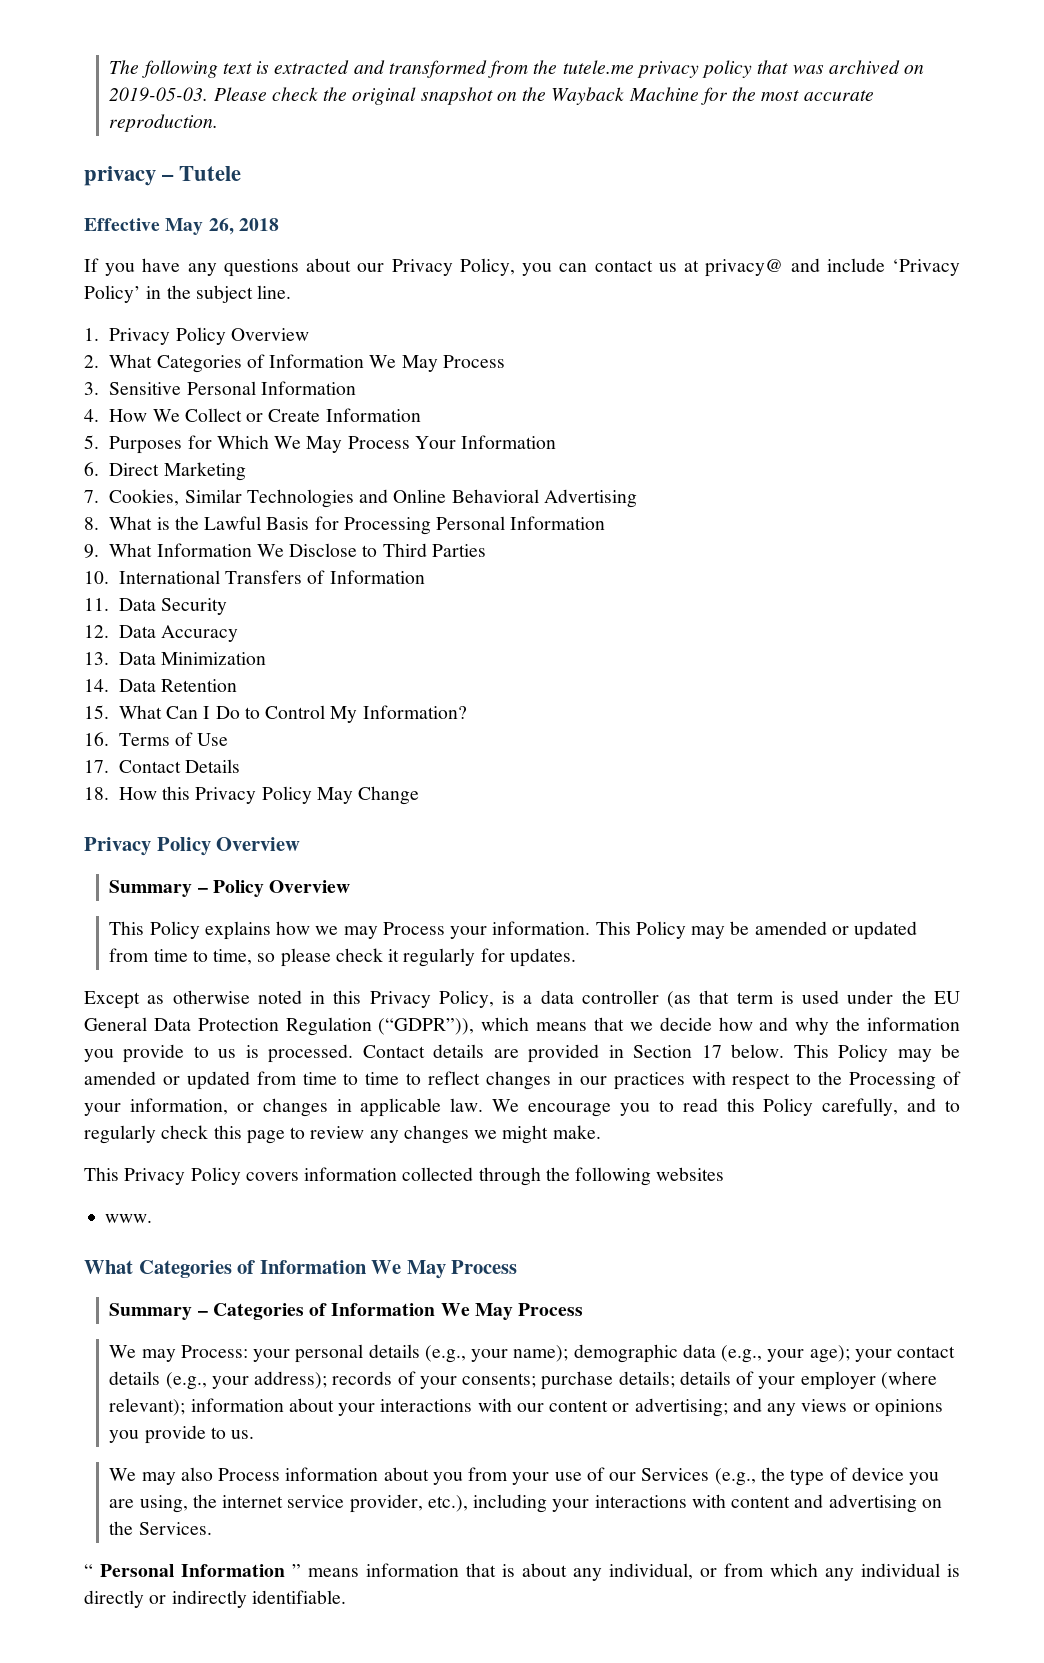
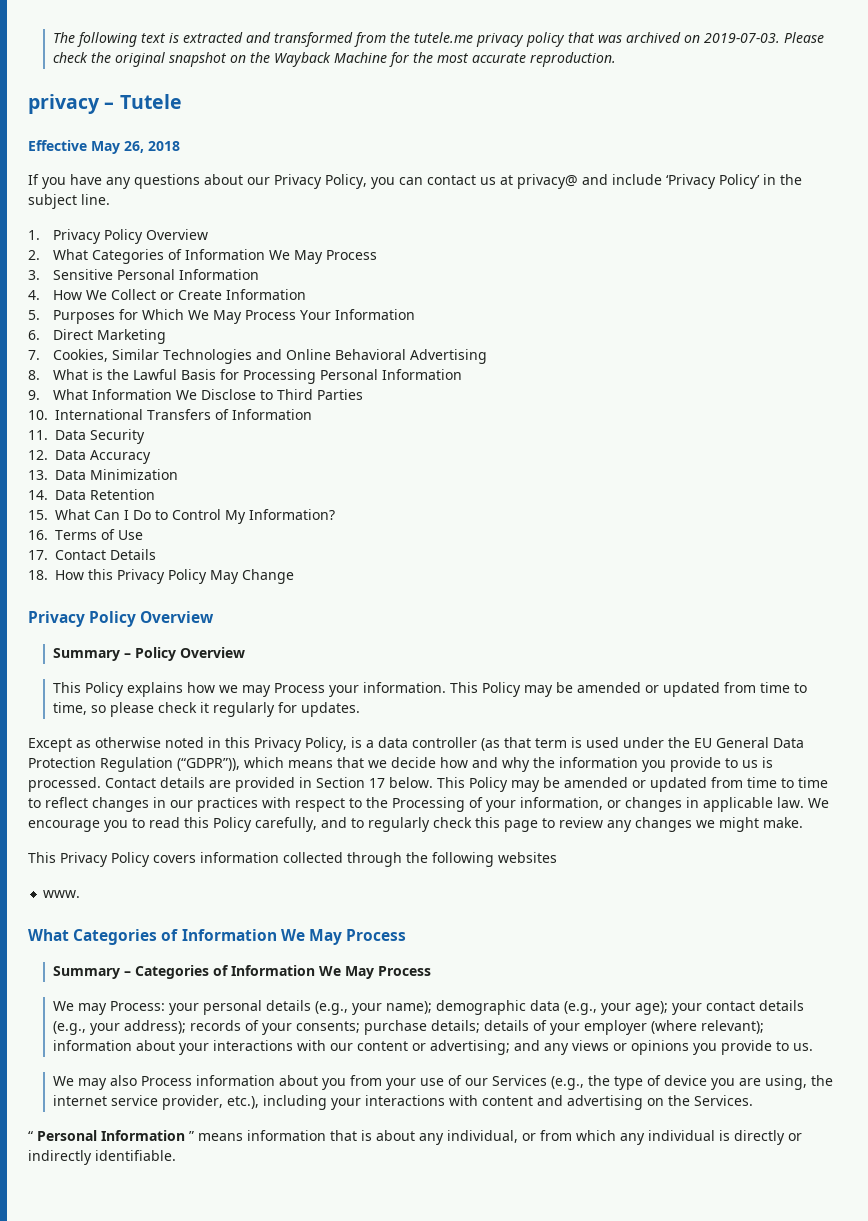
- The following text is extracted and transformed from the tutele.me privacy policy that was archived on 2019-05-03.
+ The following text is extracted and transformed from the tutele.me privacy policy that was archived on 2019-07-03.

